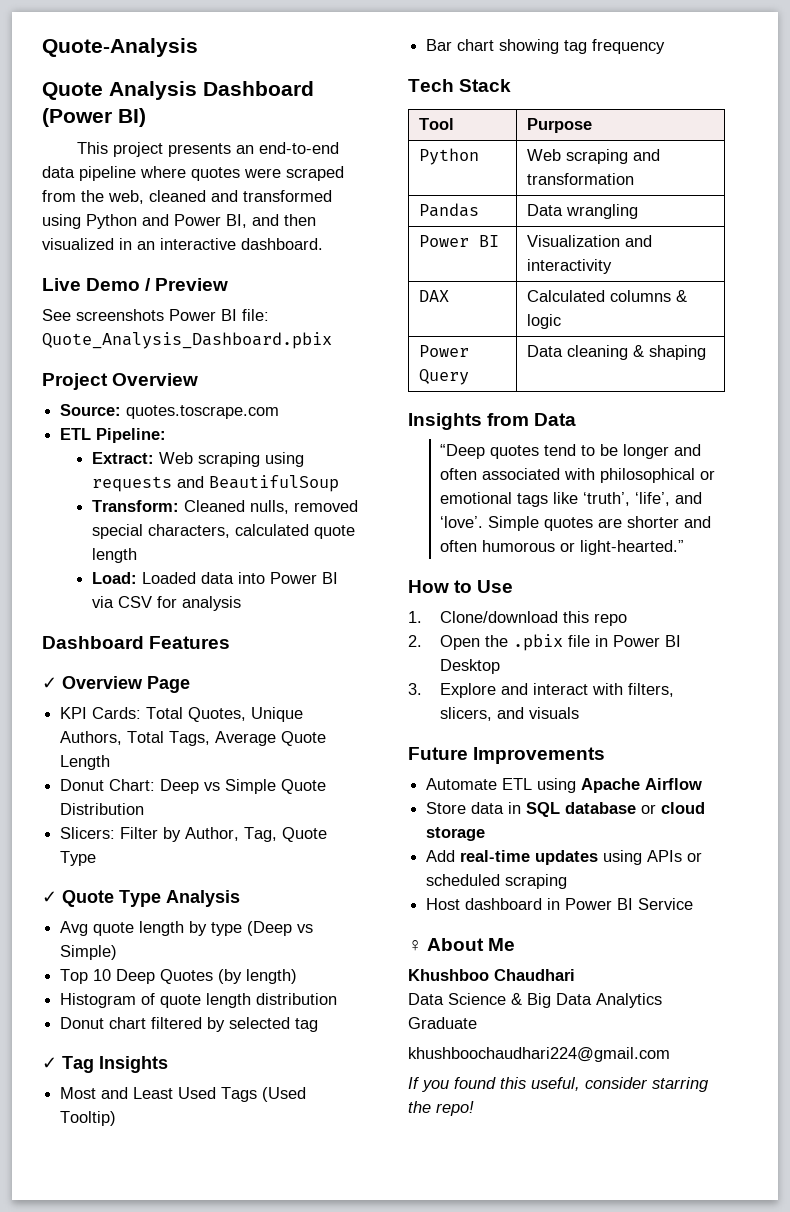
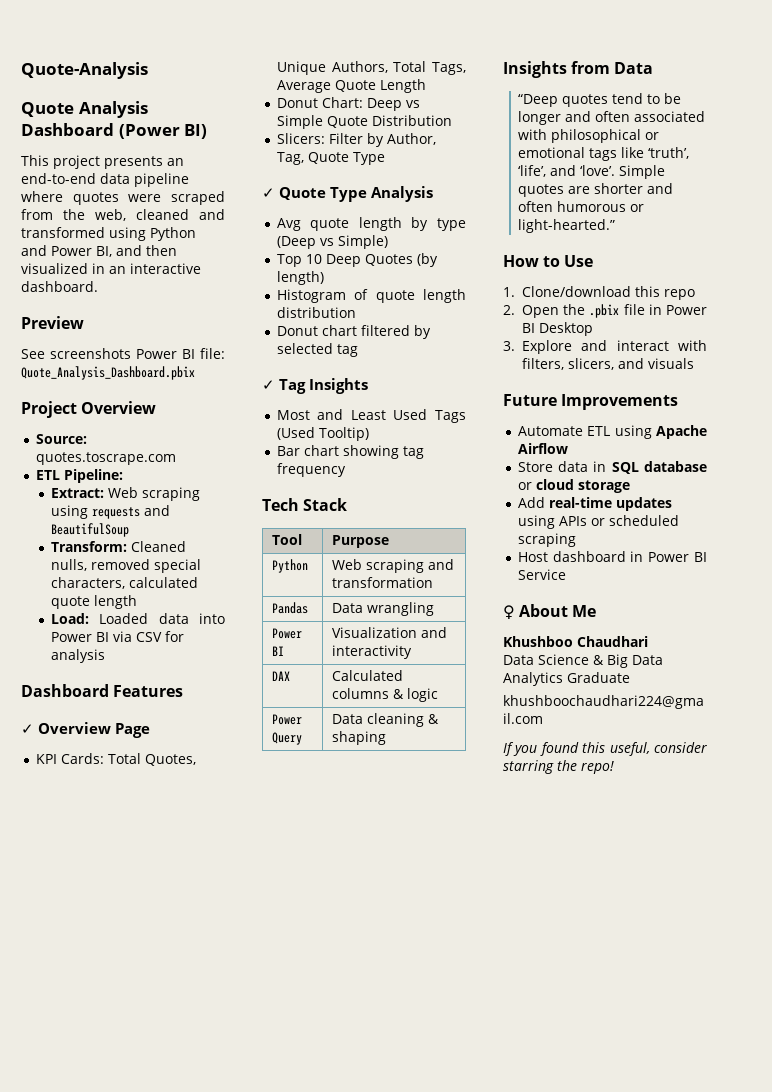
- Live Demo / Preview
+ Preview

